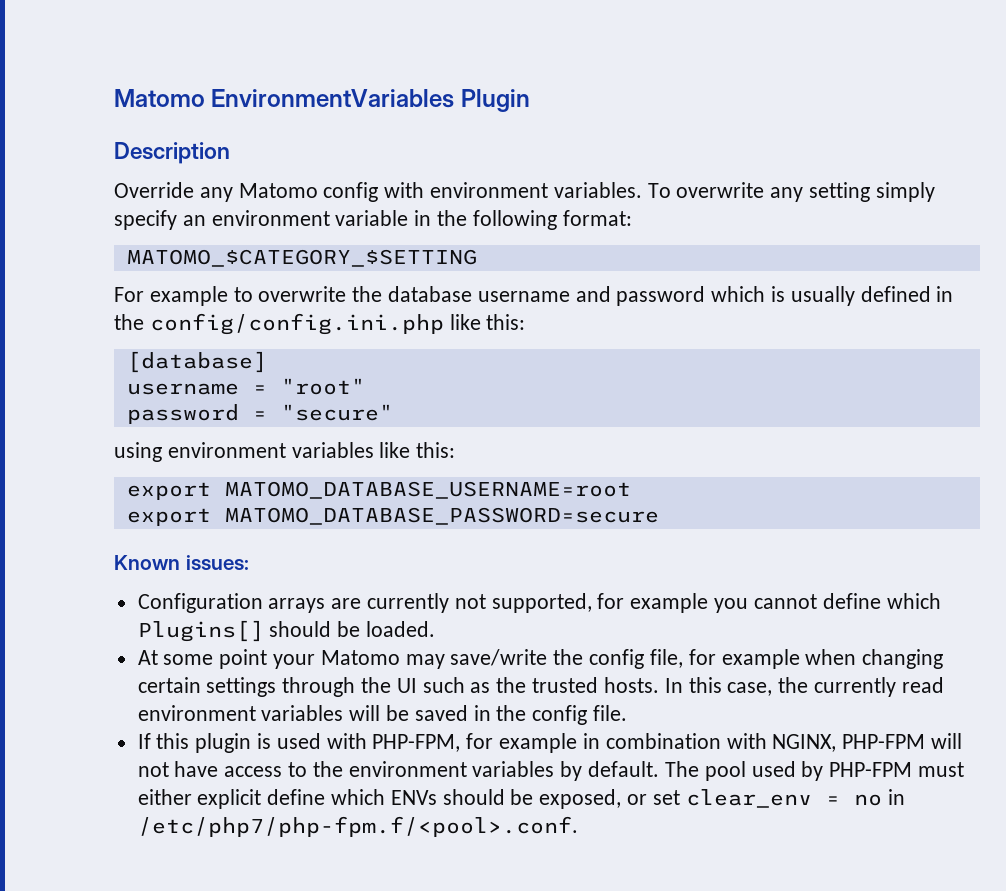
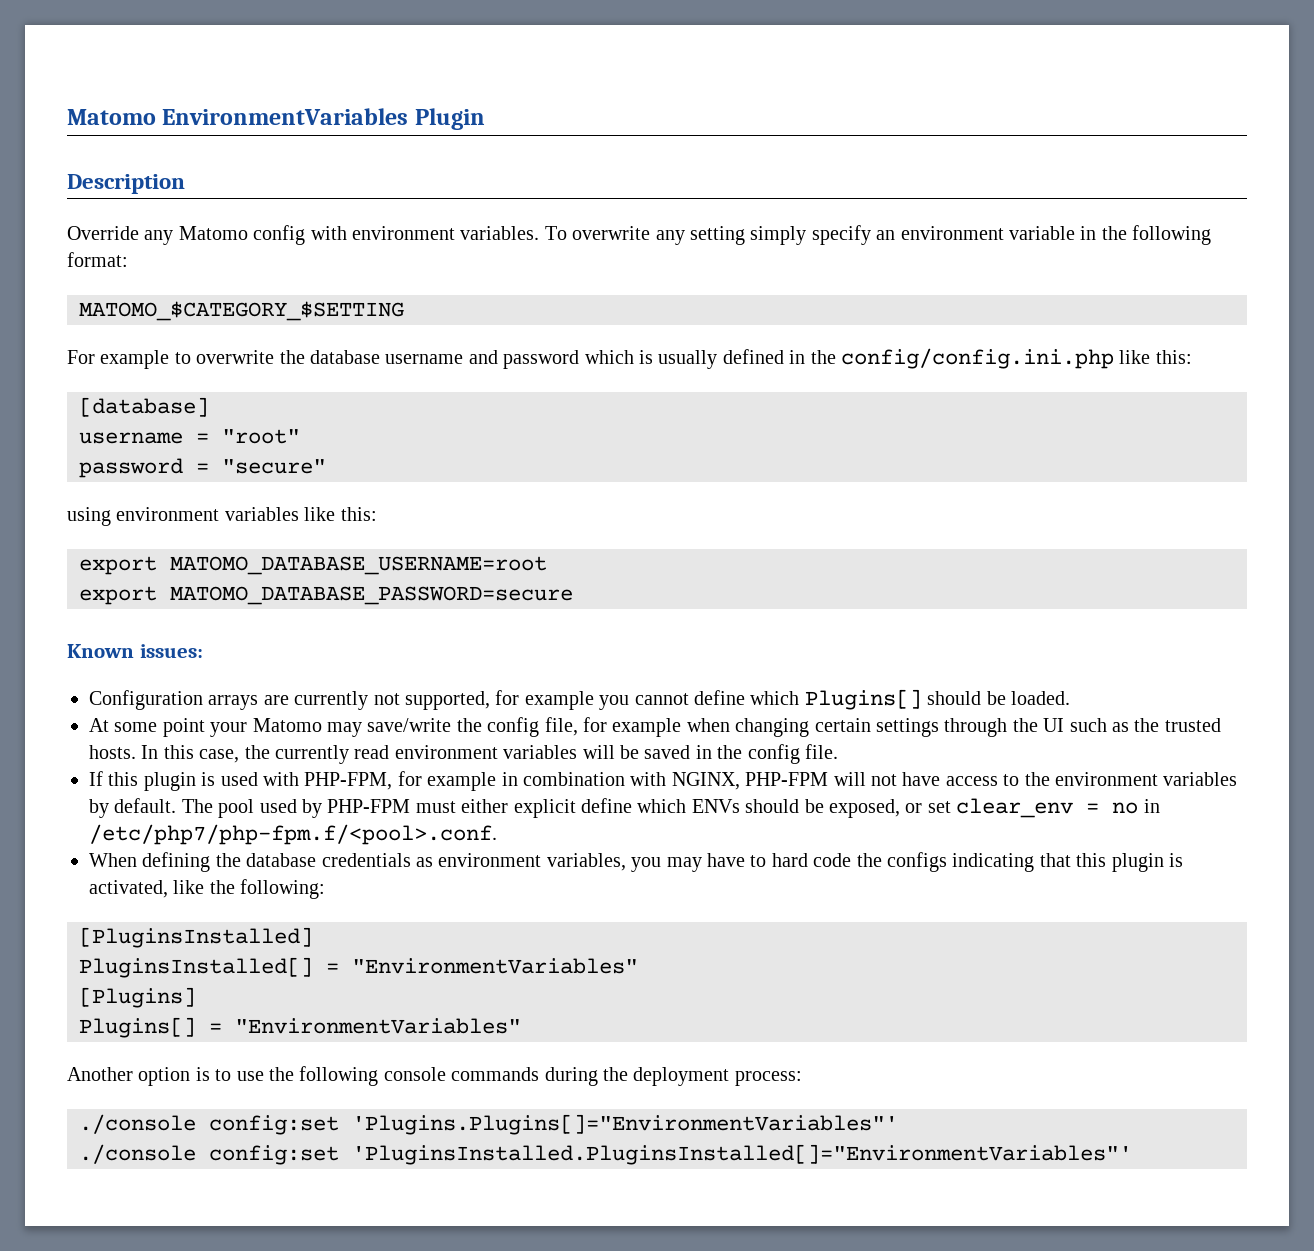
+ When defining the database credentials as environment variables, you may have to hard code the configs indicating that this plugin is activated, like the following:
+ [PluginsInstalled]
+ PluginsInstalled[] = "EnvironmentVariables"
+ [Plugins]
+ Plugins[] = "EnvironmentVariables"
+ Another option is to use the following console commands during the deployment process:
+ ./console config:set 'Plugins.Plugins[]="EnvironmentVariables"'
+ ./console config:set 'PluginsInstalled.PluginsInstalled[]="EnvironmentVariables"'

